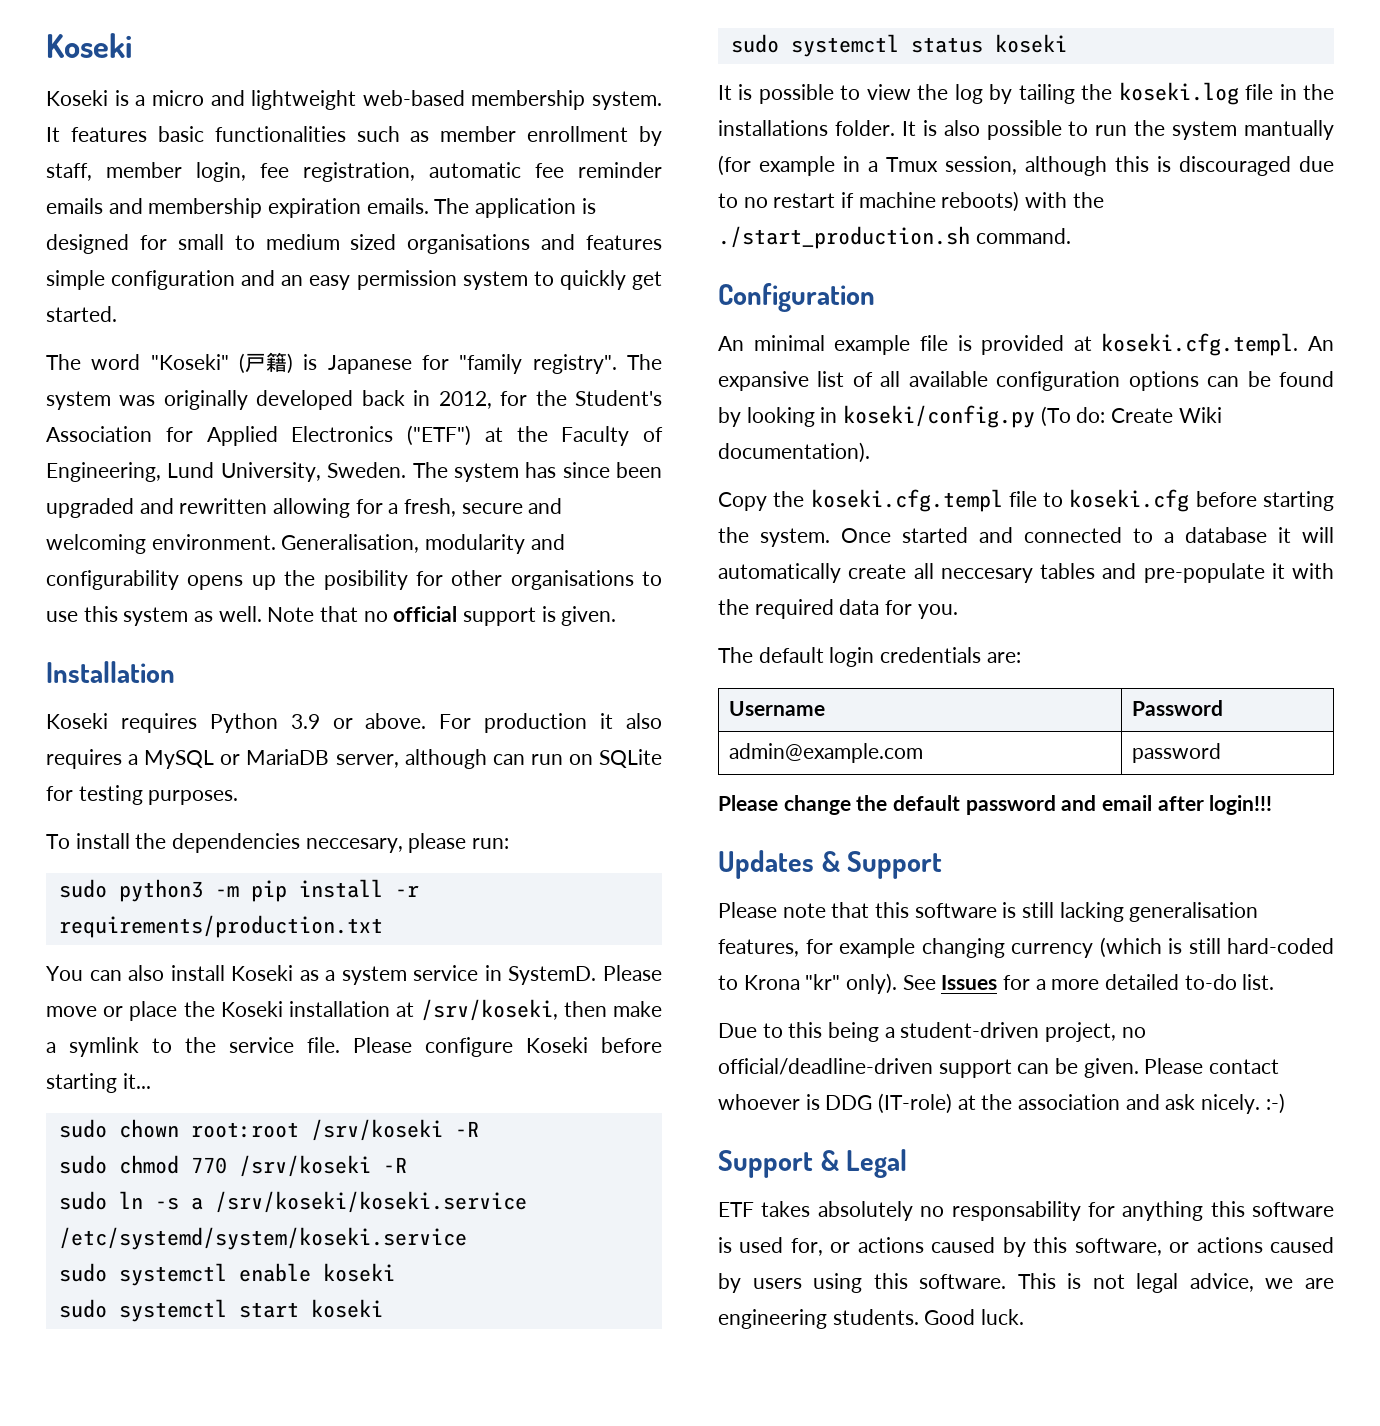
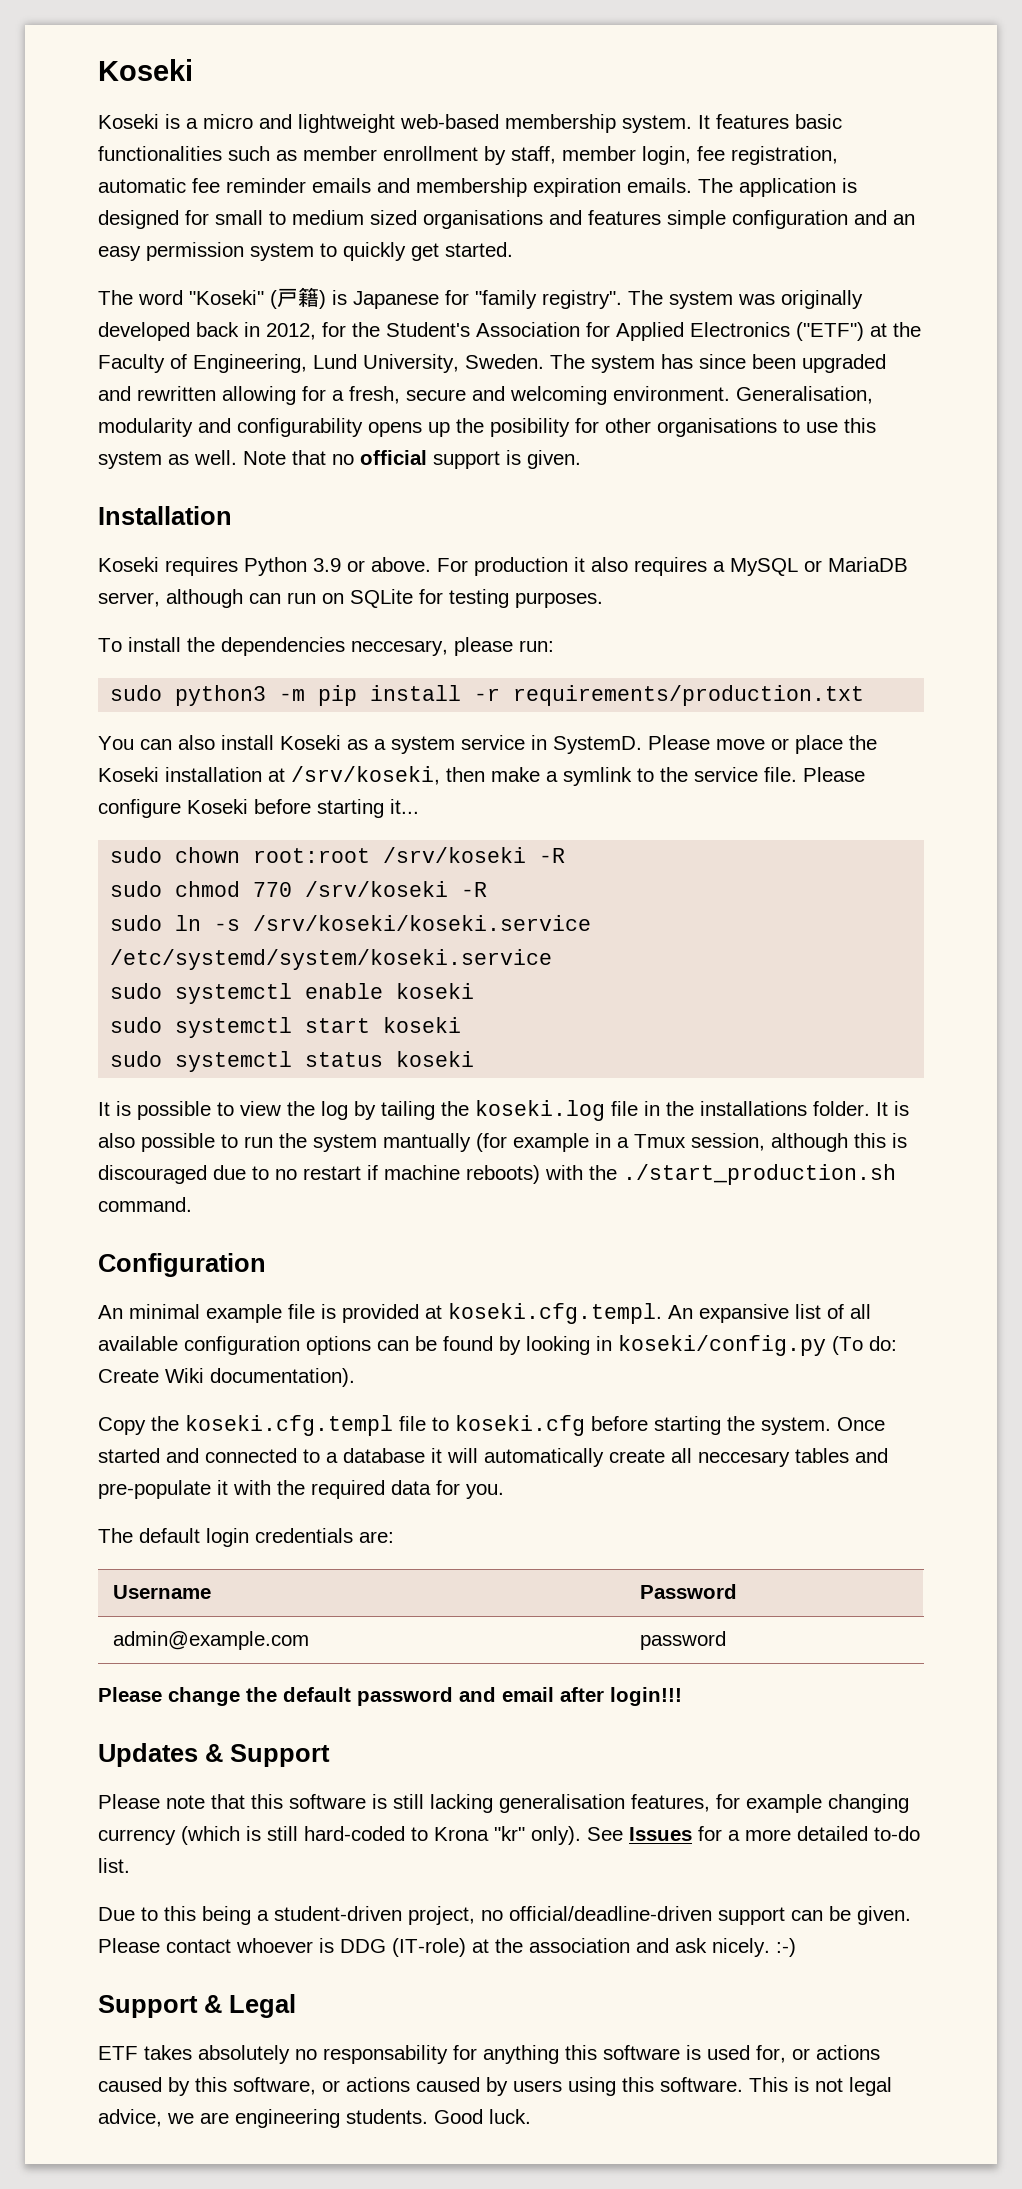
- sudo ln -s a /srv/koseki/koseki.service /etc/systemd/system/koseki.service
+ sudo ln -s /srv/koseki/koseki.service /etc/systemd/system/koseki.service

